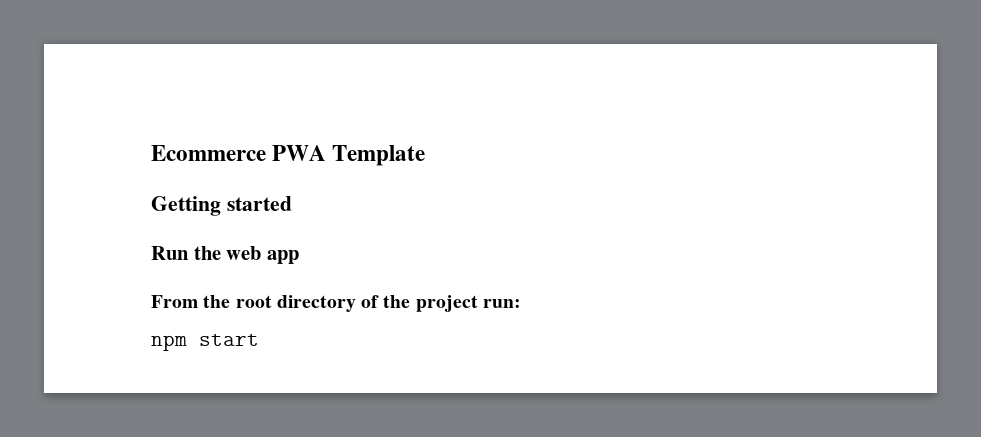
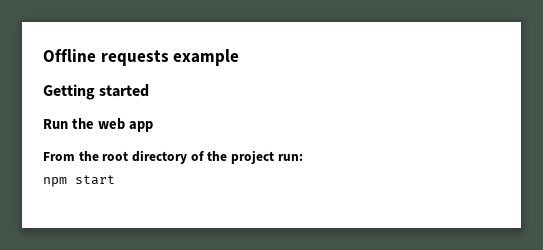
- Ecommerce PWA Template
+ Offline requests example

